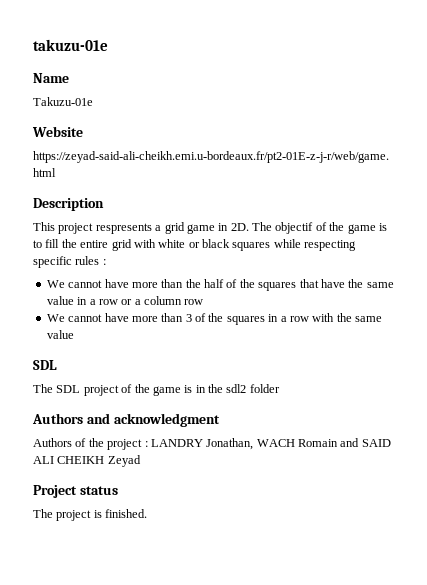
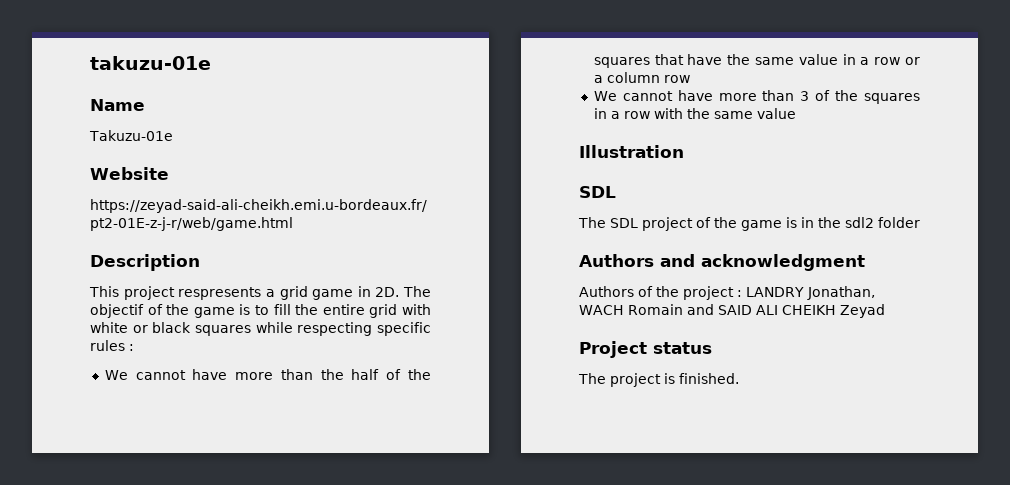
+ Illustration

